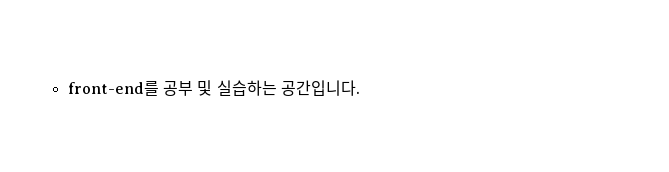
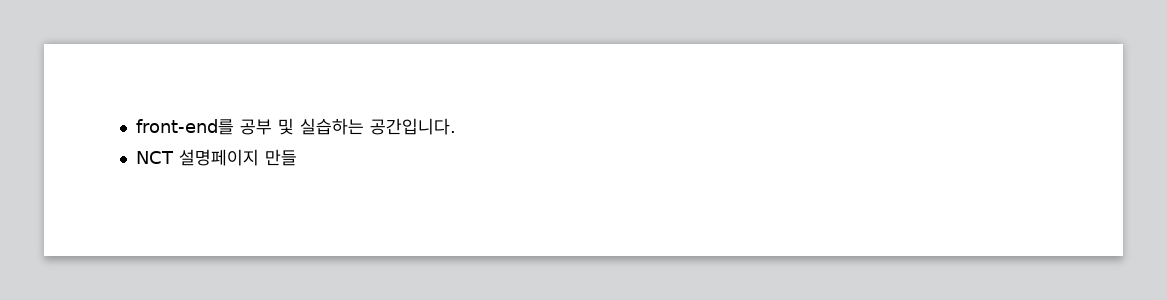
+ NCT 설명페이지 만들

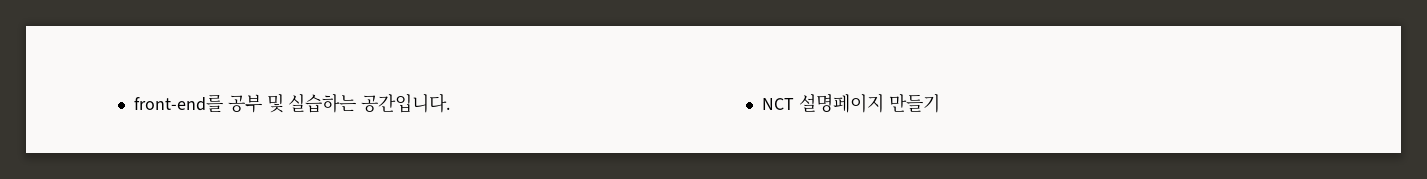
- NCT 설명페이지 만들
+ NCT 설명페이지 만들기

